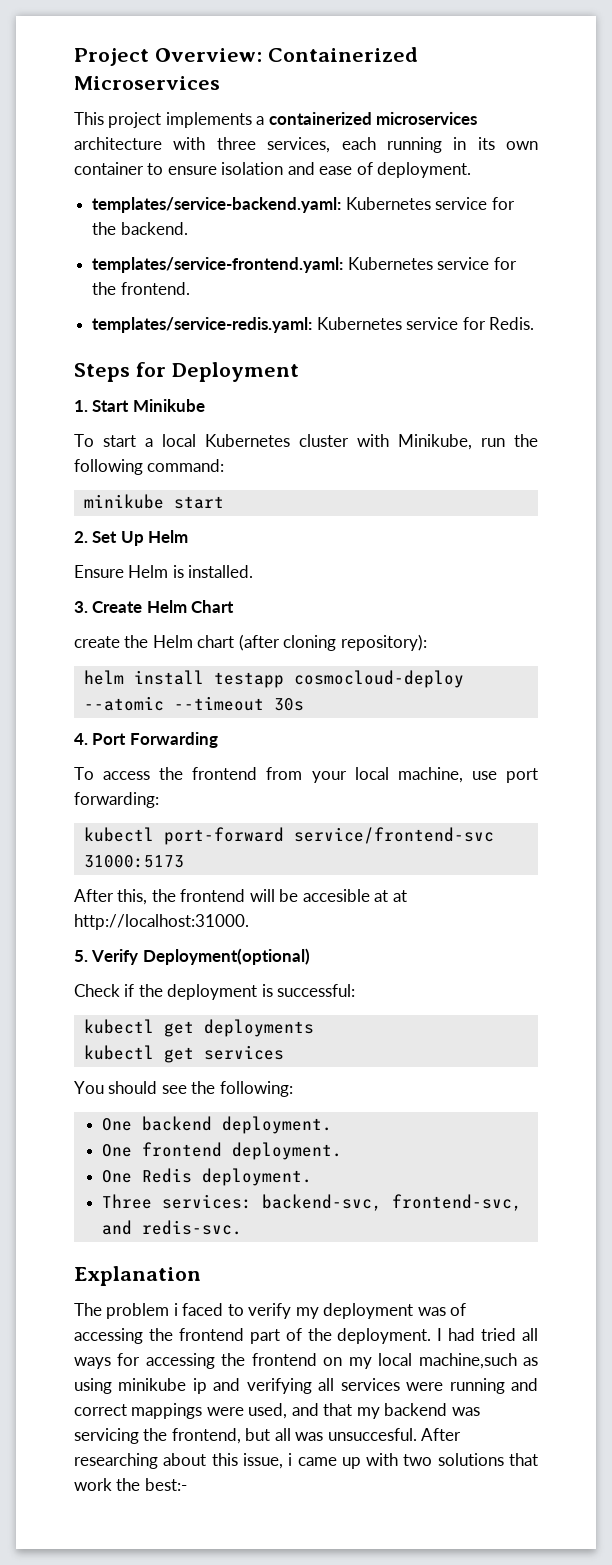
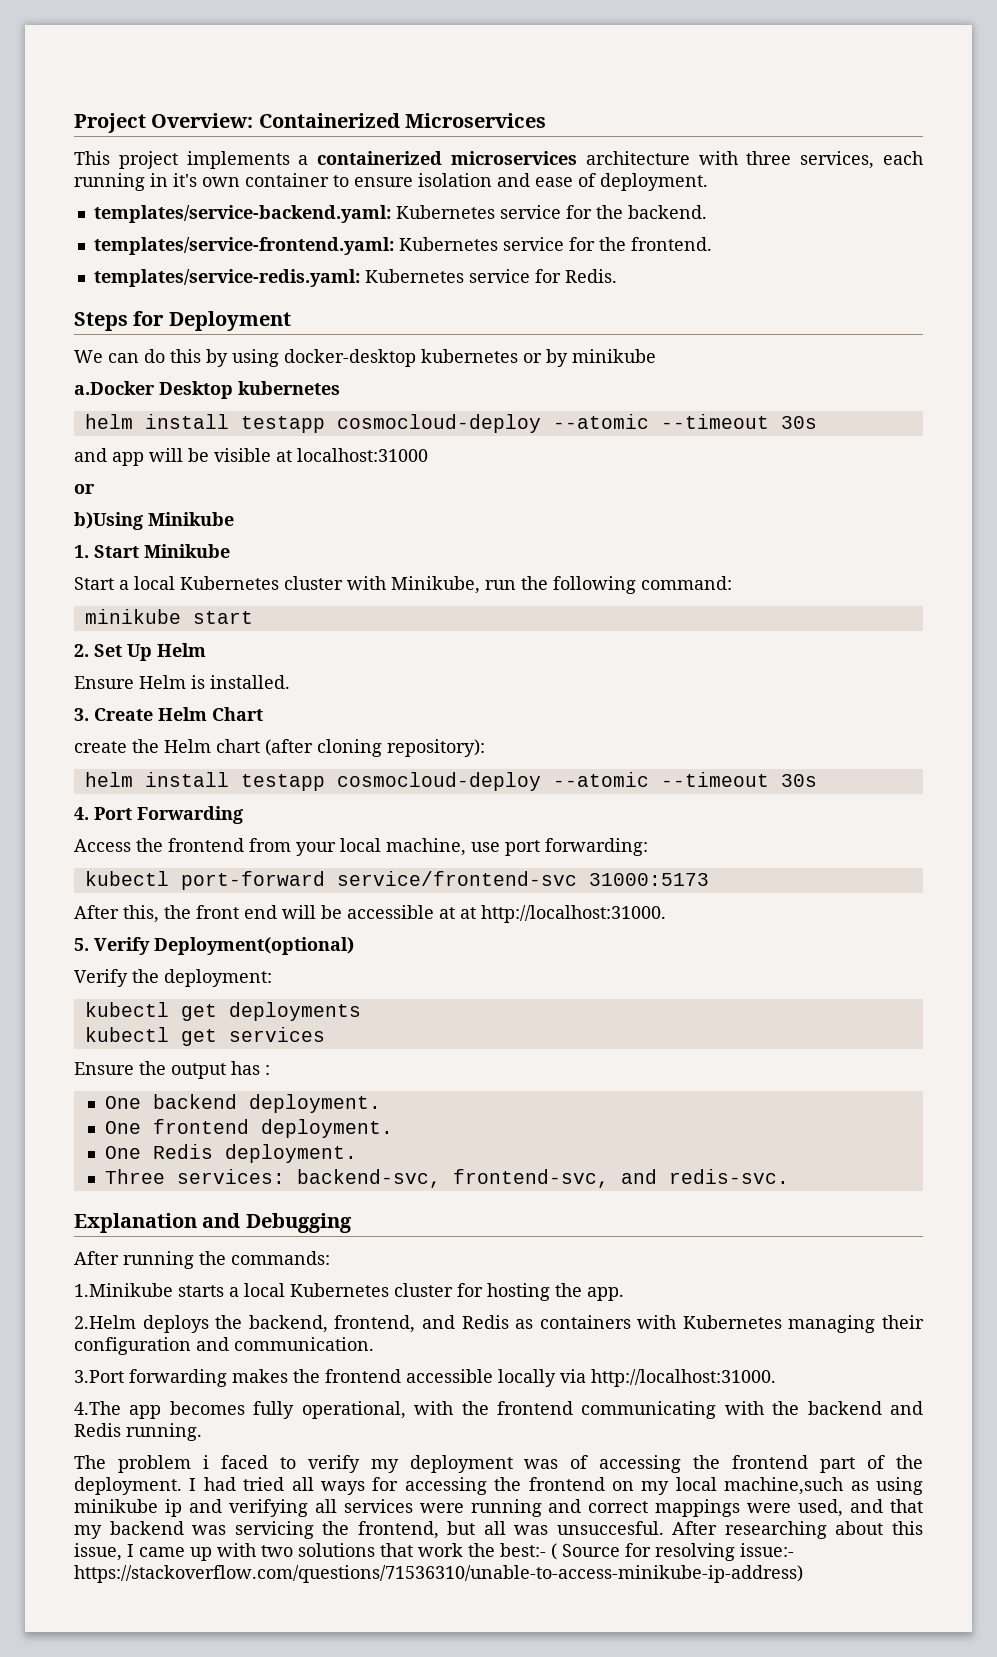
- This project implements a containerized microservices architecture with three services, each running in its own container to ensure isolation and ease of deployment.
+ This project implements a containerized microservices architecture with three services, each running in it's own container to ensure isolation and ease of deployment.
+ We can do this by using docker-desktop kubernetes or by minikube
+ a.Docker Desktop kubernetes
+ helm install testapp cosmocloud-deploy --atomic --timeout 30s
+ and app will be visible at localhost:31000
+ or
+ b)Using Minikube
- To start a local Kubernetes cluster with Minikube, run the following command:
+ Start a local Kubernetes cluster with Minikube, run the following command:
- To access the frontend from your local machine, use port forwarding:
+ Access the frontend from your local machine, use port forwarding:
- After this, the frontend will be accesible at at http://localhost:31000.
+ After this, the front end will be accessible at at http://localhost:31000.
- Check if the deployment is successful:
+ Verify the deployment:
- You should see the following:
+ Ensure the output has :
- Explanation
+ Explanation and Debugging
+ After running the commands:
+ 1.Minikube starts a local Kubernetes cluster for hosting the app.
+ 2.Helm deploys the backend, frontend, and Redis as containers with Kubernetes managing their configuration and communication.
+ 3.Port forwarding makes the frontend accessible locally via http://localhost:31000.
+ 4.The app becomes fully operational, with the frontend communicating with the backend and Redis running.
- After researching about this issue, i came up with two solutions that work the best:-
+ After researching about this issue, I came up with two solutions that work the best:- ( Source for resolving issue:- https://stackoverflow.com/questions/71536310/unable-to-access-minikube-ip-address)

